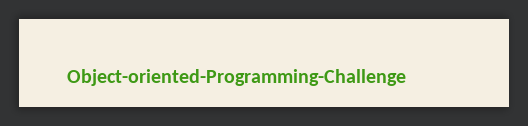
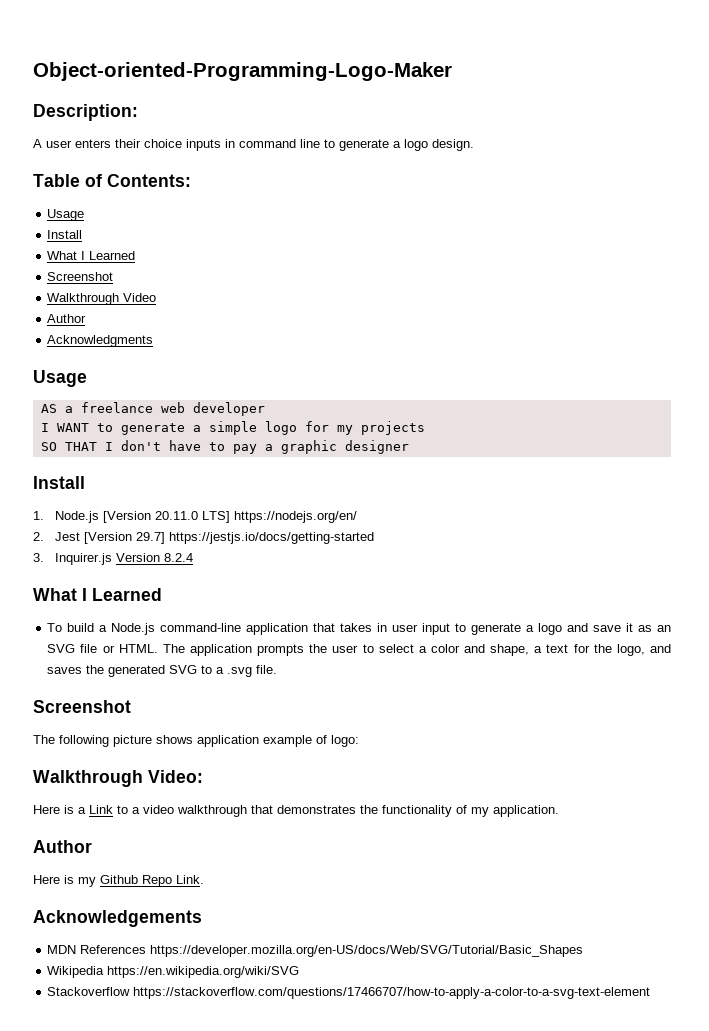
- Object-oriented-Programming-Challenge
+ Object-oriented-Programming-Logo-Maker
+ Description:
+ A user enters their choice inputs in command line to generate a logo design.
+ Table of Contents:
+ Usage
+ Install
+ What I Learned
+ Screenshot
+ Walkthrough Video
+ Author
+ Acknowledgments
+ Usage
+ AS a freelance web developer
+ I WANT to generate a simple logo for my projects
+ SO THAT I don't have to pay a graphic designer
+ Install
+ 1. Node.js [Version 20.11.0 LTS] https://nodejs.org/en/
+ 2. Jest [Version 29.7] https://jestjs.io/docs/getting-started
+ 3. Inquirer.js Version 8.2.4
+ What I Learned
+ To build a Node.js command-line application that takes in user input to generate a logo and save it as an SVG file or HTML. The application prompts the user to select a color and shape, a text for the logo, and saves the generated SVG to a .svg file.
+ Screenshot
+ The following picture shows application example of logo:
+ Walkthrough Video:
+ Here is a Link to a video walkthrough that demonstrates the functionality of my application.
+ Author
+ Here is my Github Repo Link.
+ Acknowledgements
+ MDN References https://developer.mozilla.org/en-US/docs/Web/SVG/Tutorial/Basic_Shapes
+ Wikipedia https://en.wikipedia.org/wiki/SVG
+ Stackoverflow https://stackoverflow.com/questions/17466707/how-to-apply-a-color-to-a-svg-text-element

